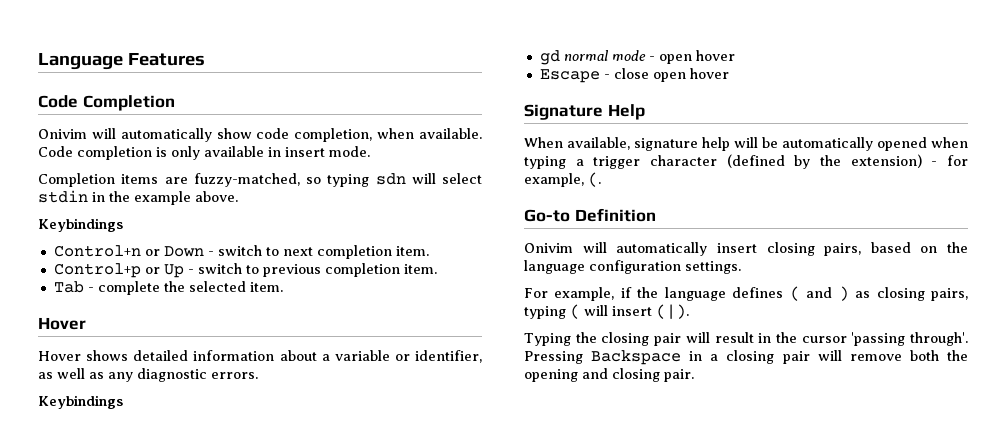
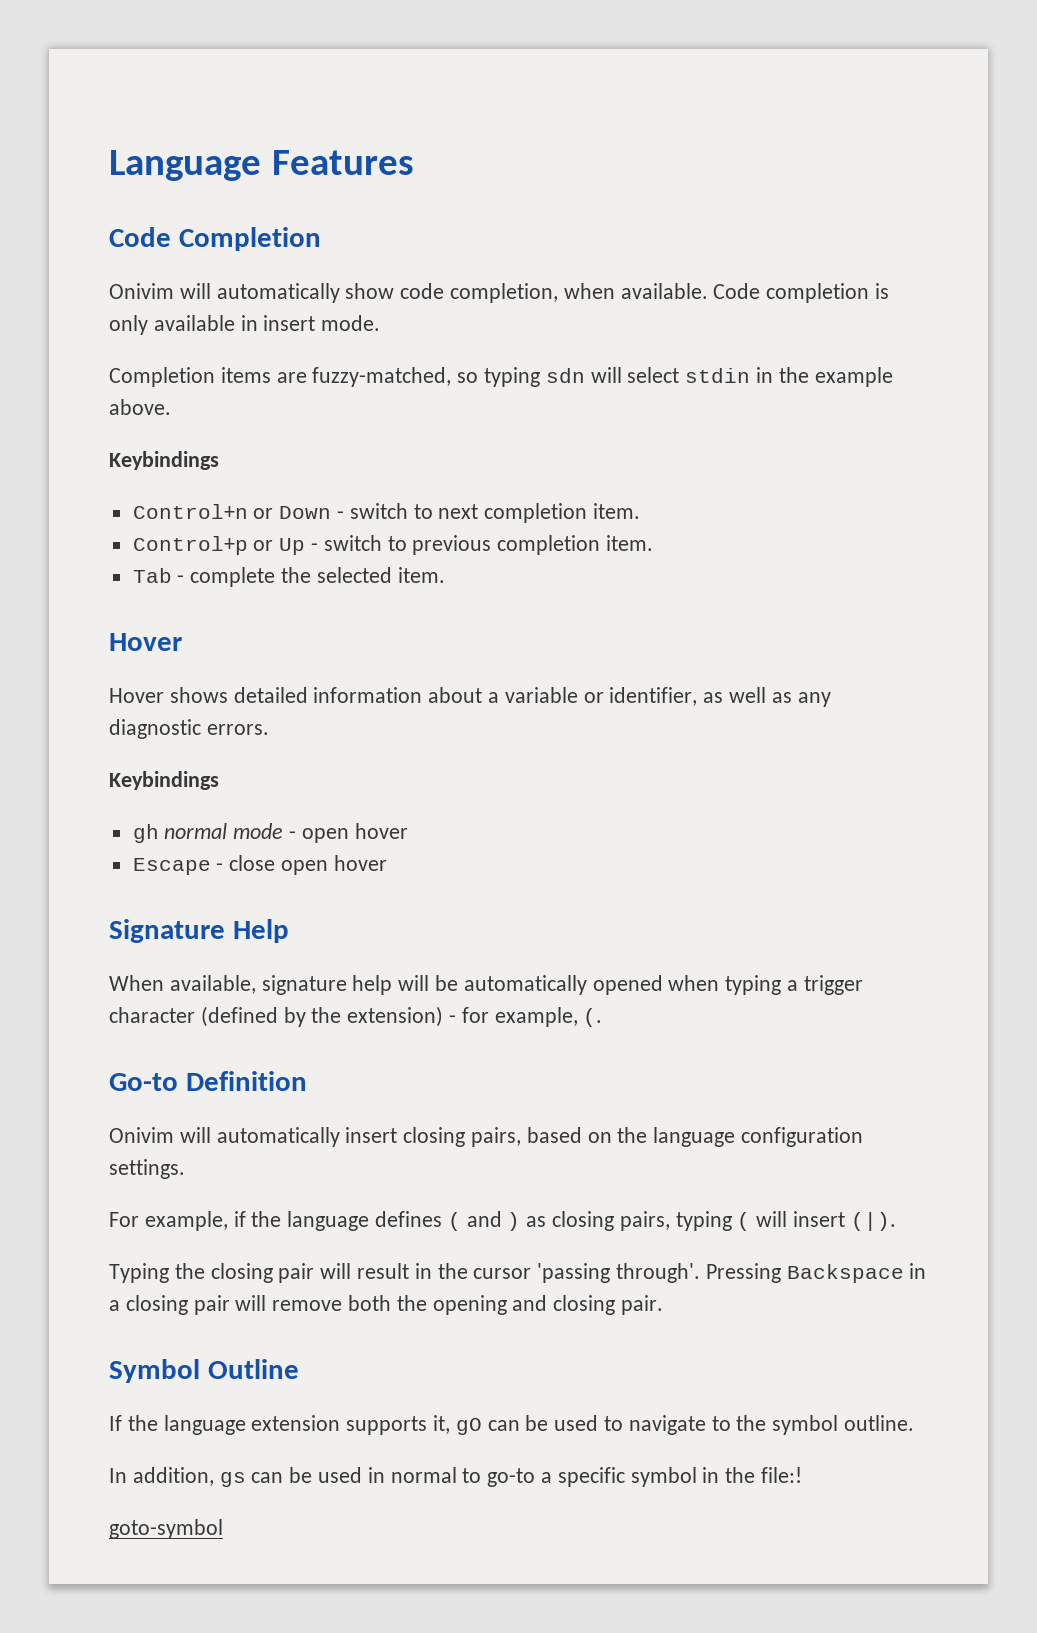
- gd normal mode - open hover
+ gh normal mode - open hover
+ Symbol Outline
+ If the language extension supports it, gO can be used to navigate to the symbol outline.
+ In addition, gs can be used in normal to go-to a specific symbol in the file:!
+ goto-symbol

